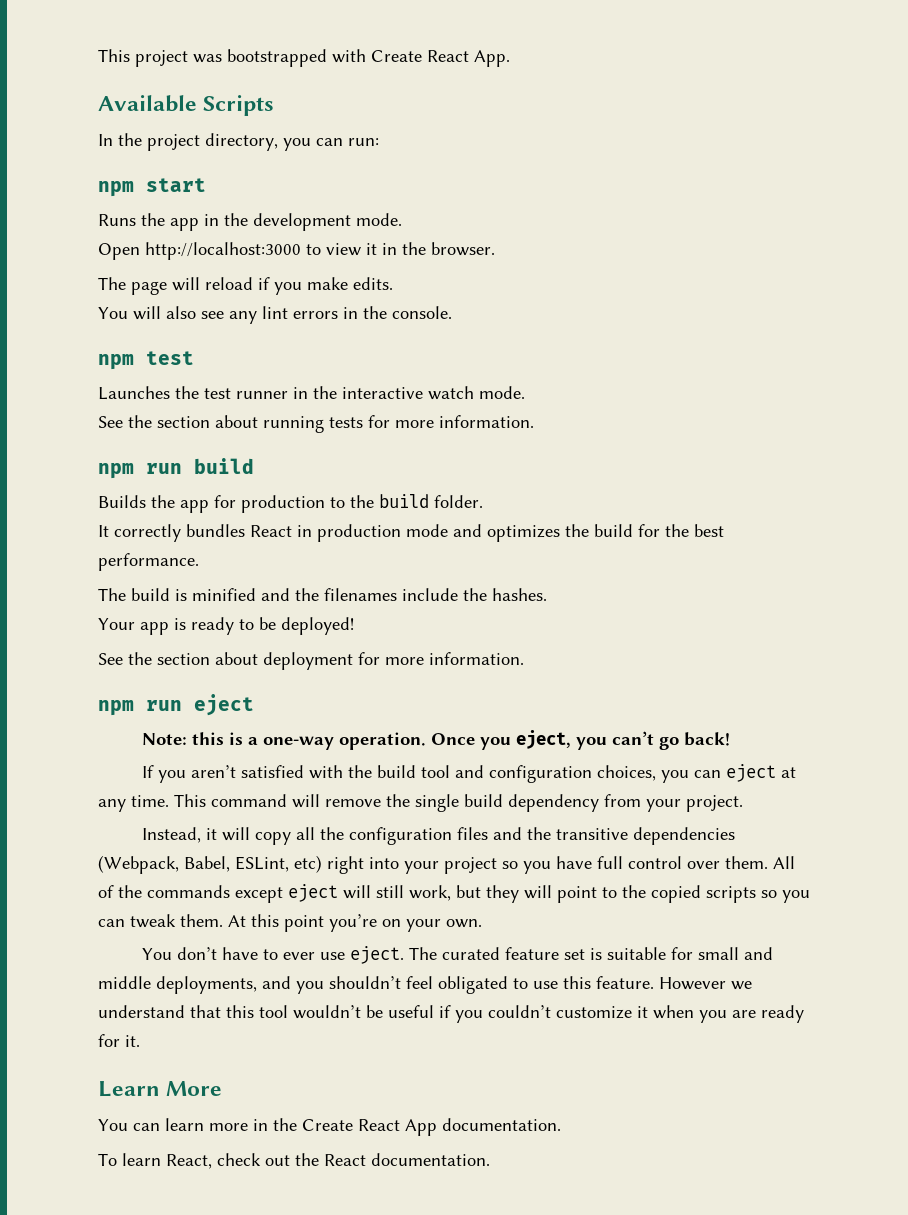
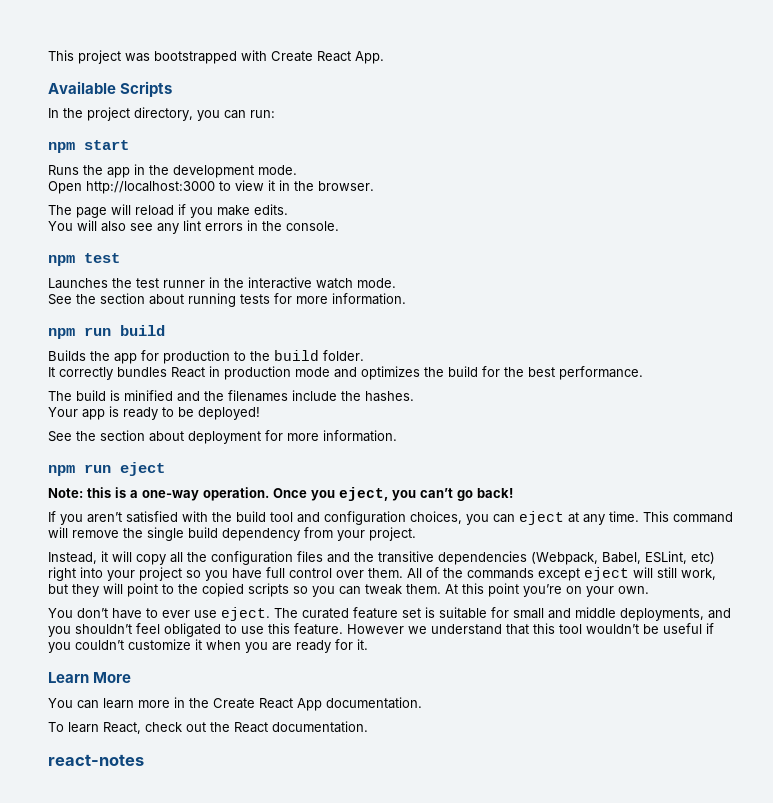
+ react-notes

